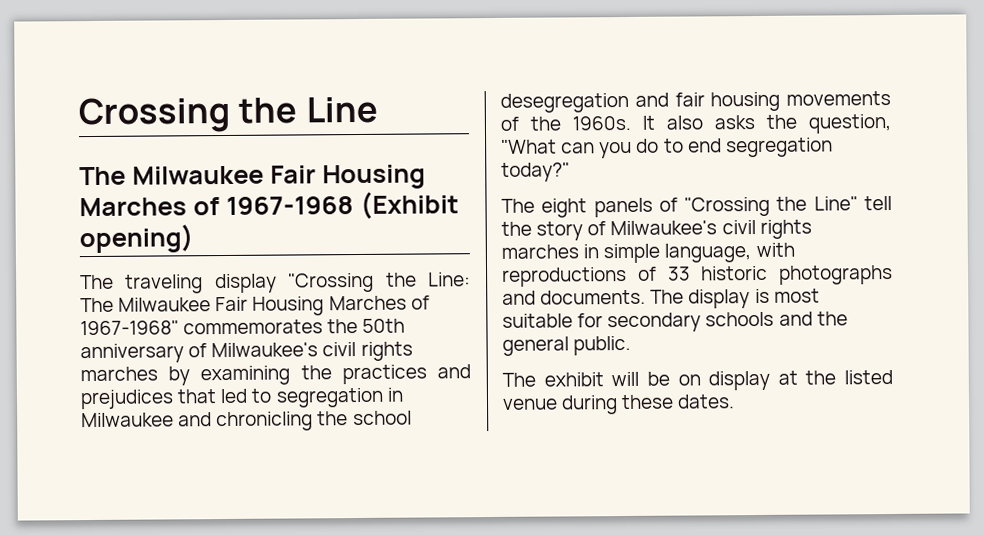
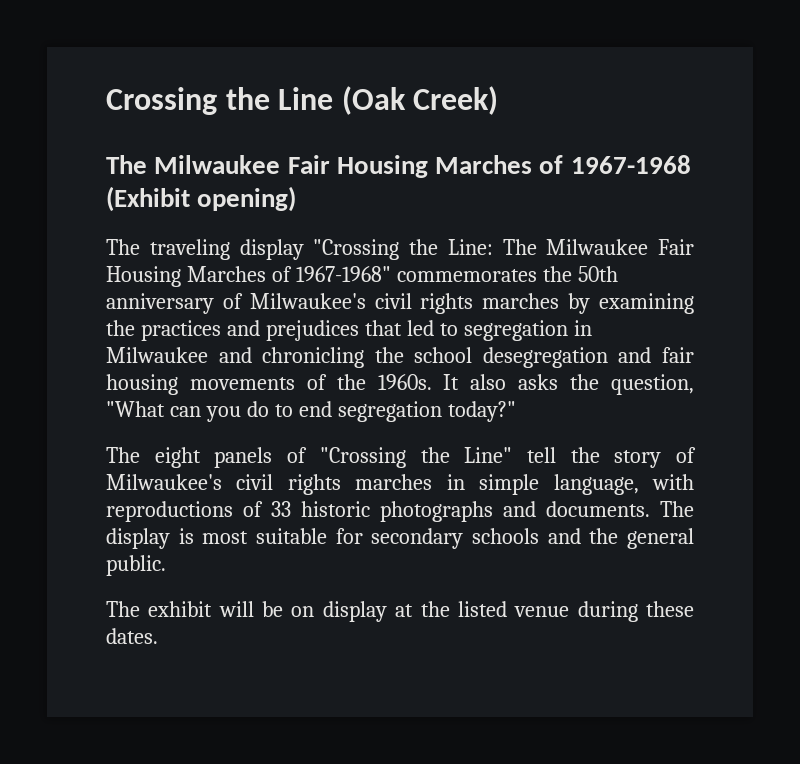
- Crossing the Line
+ Crossing the Line (Oak Creek)

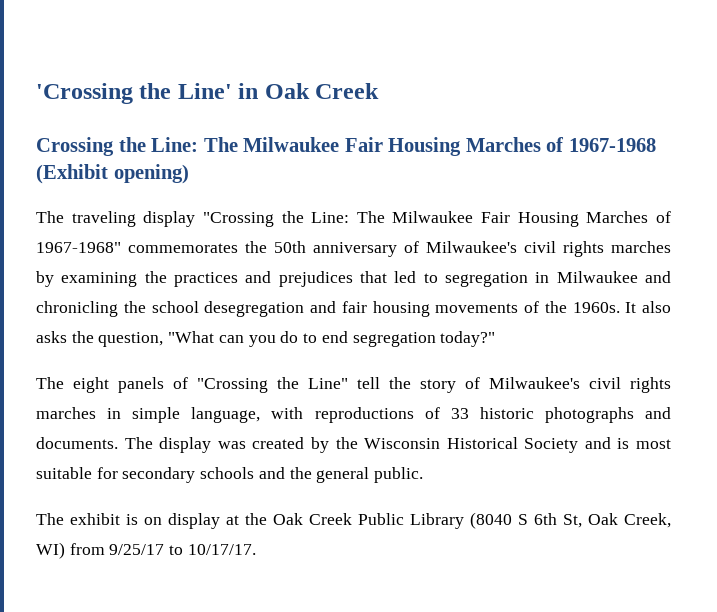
- Crossing the Line (Oak Creek)
- The Milwaukee Fair Housing Marches of 1967-1968 (Exhibit opening)
+ 'Crossing the Line' in Oak Creek
+ Crossing the Line: The Milwaukee Fair Housing Marches of 1967-1968 (Exhibit opening)
- The display is most suitable for secondary schools and the general public.
+ The display was created by the Wisconsin Historical Society and is most suitable for secondary schools and the general public.
- The exhibit will be on display at the listed venue during these dates.
+ The exhibit is on display at the Oak Creek Public Library (8040 S 6th St, Oak Creek, WI) from 9/25/17 to 10/17/17.

